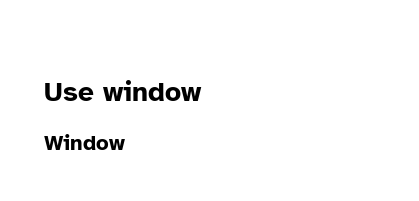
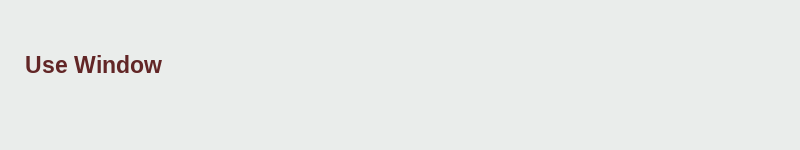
- Use window
- Window
+ Use Window

